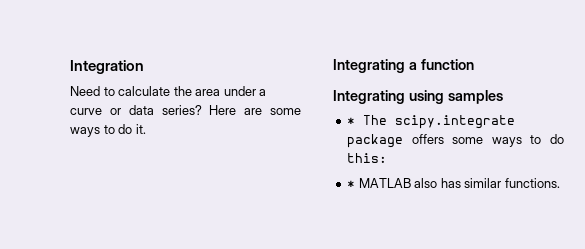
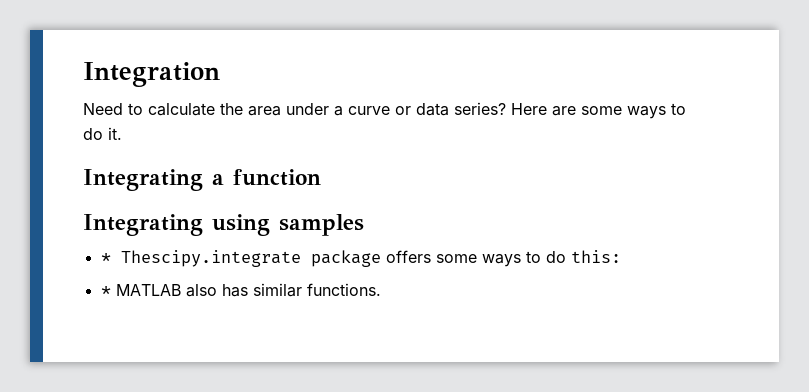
- * The scipy.integrate package offers some ways to do this:
+ * Thescipy.integrate package offers some ways to do this:

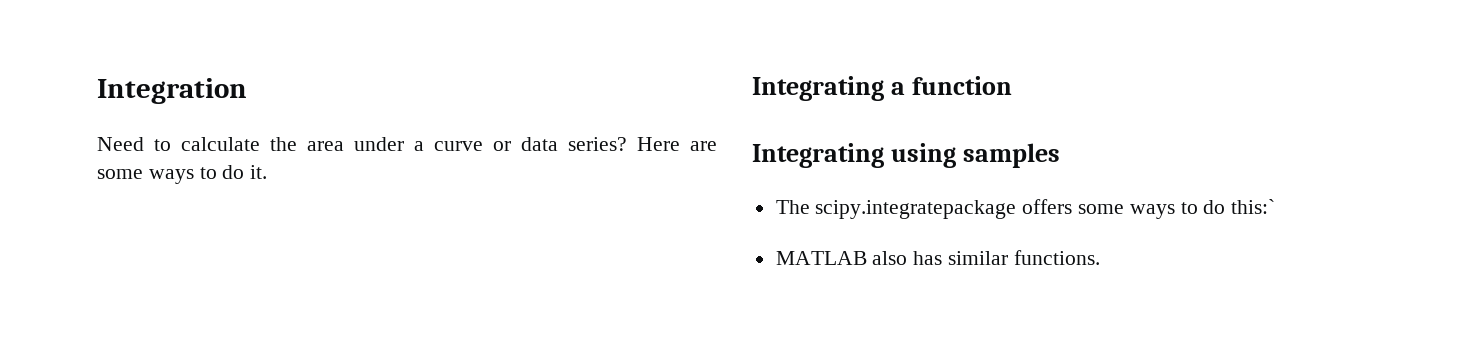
- * Thescipy.integrate package offers some ways to do this:
- * MATLAB also has similar functions.
+ The scipy.integratepackage offers some ways to do this:`
+ MATLAB also has similar functions.

